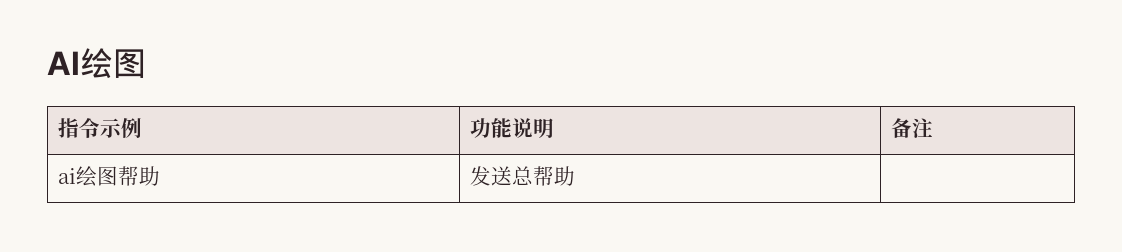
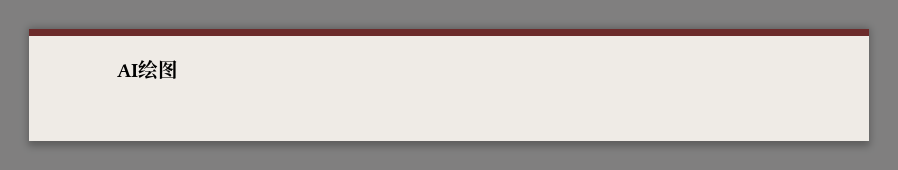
- 指令示例 | 功能说明 | 备注
- ai绘图帮助 | 发送总帮助 |

